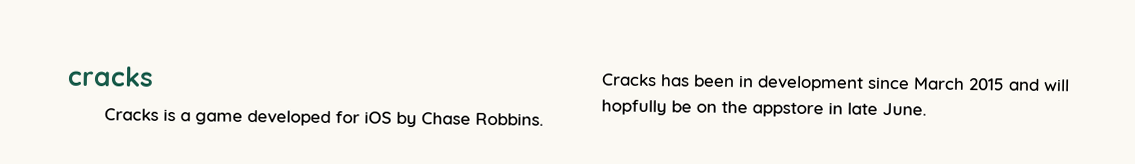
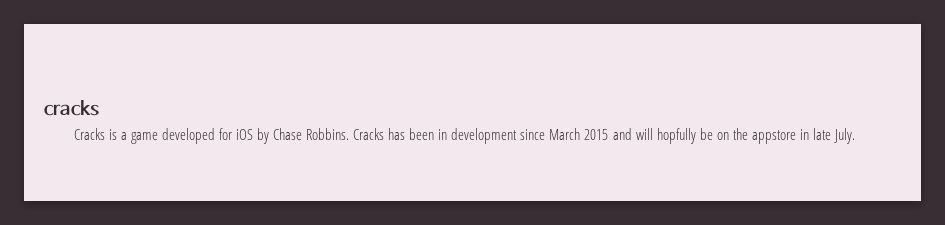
- Cracks has been in development since March 2015 and will hopfully be on the appstore in late June.
+ Cracks has been in development since March 2015 and will hopfully be on the appstore in late July.

